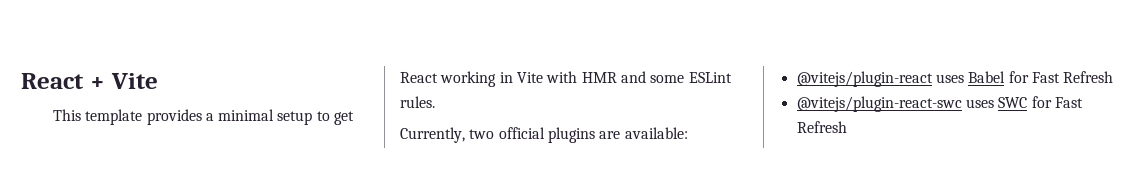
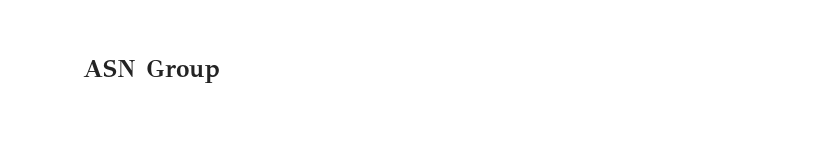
- React + Vite
- This template provides a minimal setup to get React working in Vite with HMR and some ESLint rules.
- Currently, two official plugins are available:
- @vitejs/plugin-react uses Babel for Fast Refresh
- @vitejs/plugin-react-swc uses SWC for Fast Refresh
+ ASN Group

